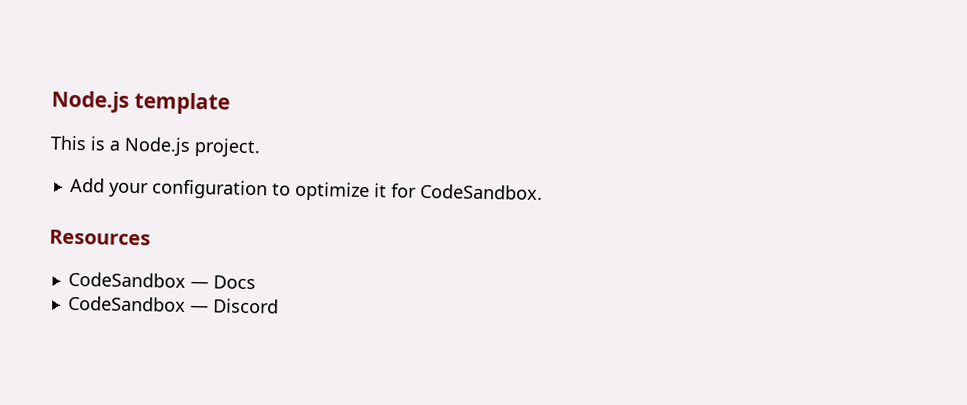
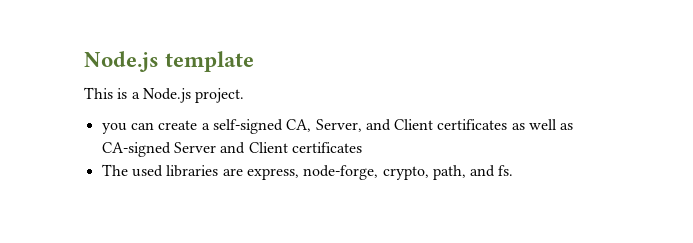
- Add your configuration to optimize it for CodeSandbox.
- Resources
- CodeSandbox — Docs
- CodeSandbox — Discord
+ you can create a self-signed CA, Server, and Client certificates as well as CA-signed Server and Client certificates
+ The used libraries are express, node-forge, crypto, path, and fs.

